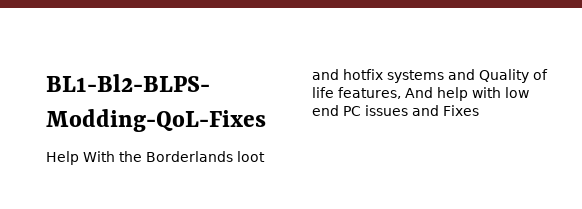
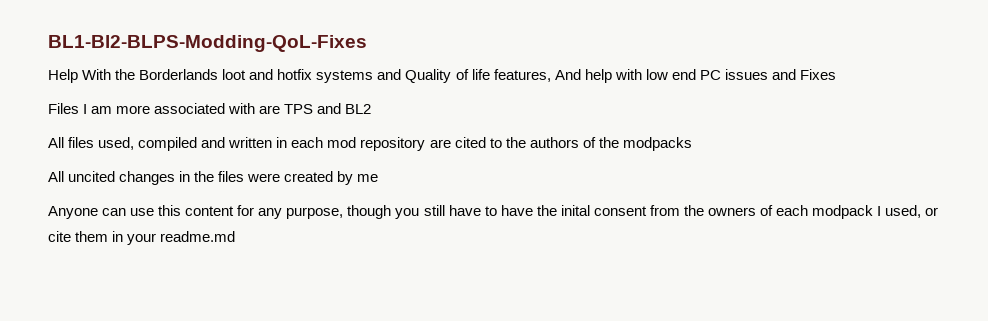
+ Files I am more associated with are TPS and BL2
+ All files used, compiled and written in each mod repository are cited to the authors of the modpacks
+ All uncited changes in the files were created by me
+ Anyone can use this content for any purpose, though you still have to have the inital consent from the owners of each modpack I used, or cite them in your readme.md

